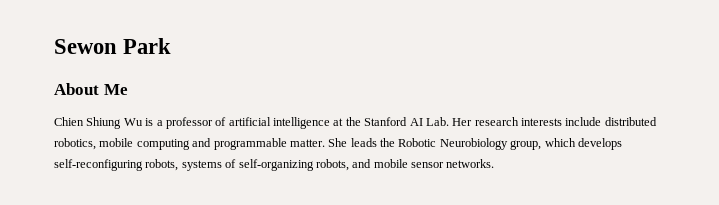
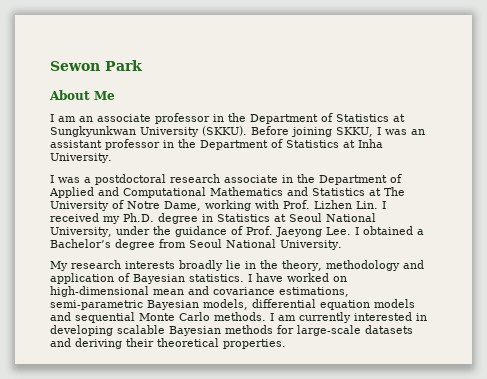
- Chien Shiung Wu is a professor of artificial intelligence at the Stanford AI Lab. Her research interests include distributed robotics, mobile computing and programmable matter. She leads the Robotic Neurobiology group, which develops self-reconfiguring robots, systems of self-organizing robots, and mobile sensor networks.
+ I am an associate professor in the Department of Statistics at Sungkyunkwan University (SKKU). Before joining SKKU, I was an assistant professor in the Department of Statistics at Inha University.
+ I was a postdoctoral research associate in the Department of Applied and Computational Mathematics and Statistics at The University of Notre Dame, working with Prof. Lizhen Lin. I received my Ph.D. degree in Statistics at Seoul National University, under the guidance of Prof. Jaeyong Lee. I obtained a Bachelor’s degree from Seoul National University.
+ My research interests broadly lie in the theory, methodology and application of Bayesian statistics. I have worked on high-dimensional mean and covariance estimations, semi-parametric Bayesian models, differential equation models and sequential Monte Carlo methods. I am currently interested in developing scalable Bayesian methods for large-scale datasets and deriving their theoretical properties.

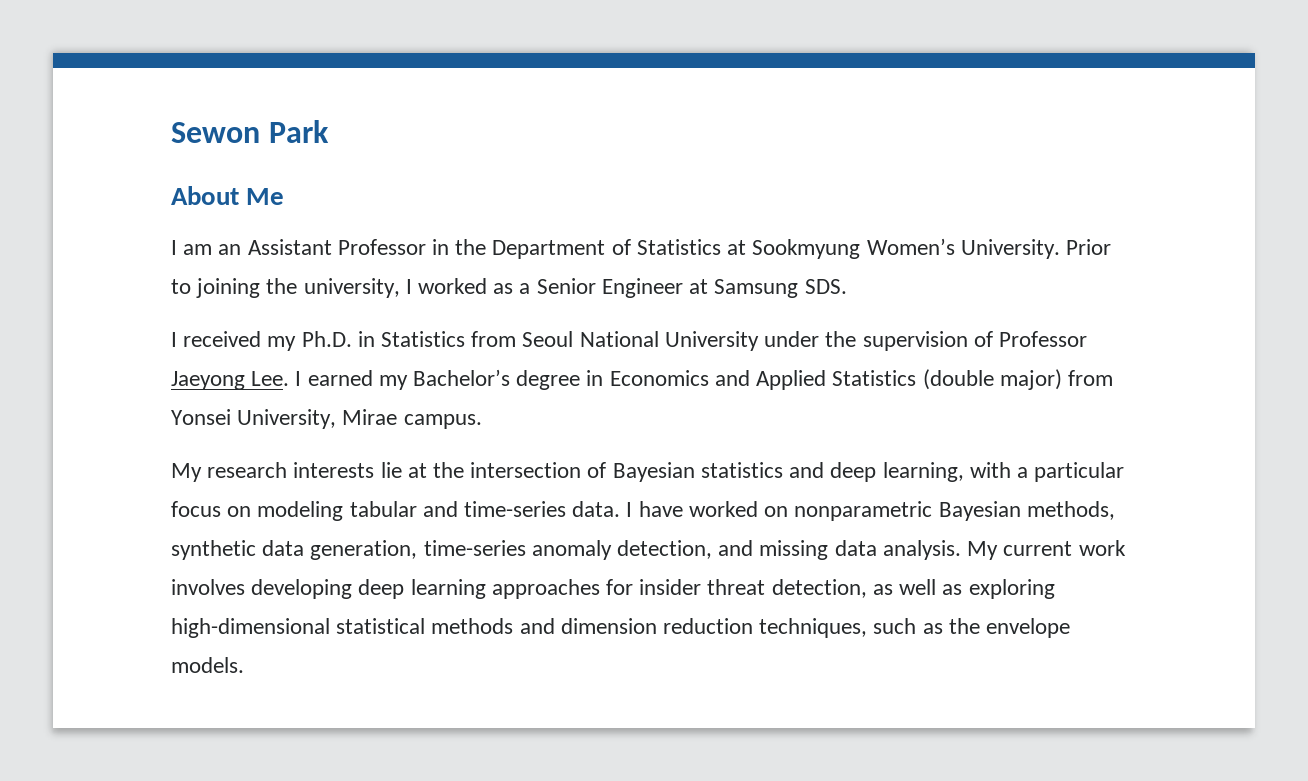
- I am an associate professor in the Department of Statistics at Sungkyunkwan University (SKKU). Before joining SKKU, I was an assistant professor in the Department of Statistics at Inha University.
- I was a postdoctoral research associate in the Department of Applied and Computational Mathematics and Statistics at The University of Notre Dame, working with Prof. Lizhen Lin. I received my Ph.D. degree in Statistics at Seoul National University, under the guidance of Prof. Jaeyong Lee. I obtained a Bachelor’s degree from Seoul National University.
- My research interests broadly lie in the theory, methodology and application of Bayesian statistics. I have worked on high-dimensional mean and covariance estimations, semi-parametric Bayesian models, differential equation models and sequential Monte Carlo methods. I am currently interested in developing scalable Bayesian methods for large-scale datasets and deriving their theoretical properties.
+ I am an Assistant Professor in the Department of Statistics at Sookmyung Women’s University. Prior to joining the university, I worked as a Senior Engineer at Samsung SDS.
+ I received my Ph.D. in Statistics from Seoul National University under the supervision of Professor Jaeyong Lee. I earned my Bachelor’s degree in Economics and Applied Statistics (double major) from Yonsei University, Mirae campus.
+ My research interests lie at the intersection of Bayesian statistics and deep learning, with a particular focus on modeling tabular and time-series data. I have worked on nonparametric Bayesian methods, synthetic data generation, time-series anomaly detection, and missing data analysis. My current work involves developing deep learning approaches for insider threat detection, as well as exploring high-dimensional statistical methods and dimension reduction techniques, such as the envelope models.

